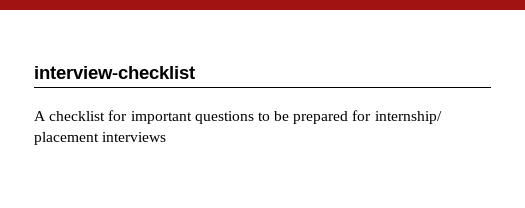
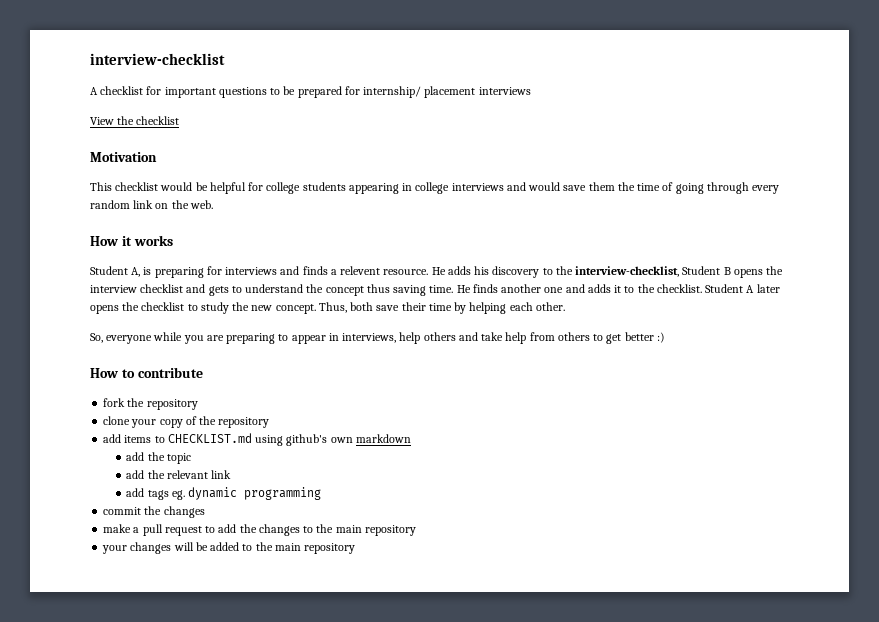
+ View the checklist
+ Motivation
+ This checklist would be helpful for college students appearing in college interviews and would save them the time of going through every random link on the web.
+ How it works
+ Student A, is preparing for interviews and finds a relevent resource. He adds his discovery to the interview-checklist, Student B opens the interview checklist and gets to understand the concept thus saving time. He finds another one and adds it to the checklist. Student A later opens the checklist to study the new concept. Thus, both save their time by helping each other.
+ So, everyone while you are preparing to appear in interviews, help others and take help from others to get better :)
+ How to contribute
+ fork the repository
+ clone your copy of the repository
+ add items to CHECKLIST.md using github's own markdown
+ add the topic
+ add the relevant link
+ add tags eg. dynamic programming
+ commit the changes
+ make a pull request to add the changes to the main repository
+ your changes will be added to the main repository

